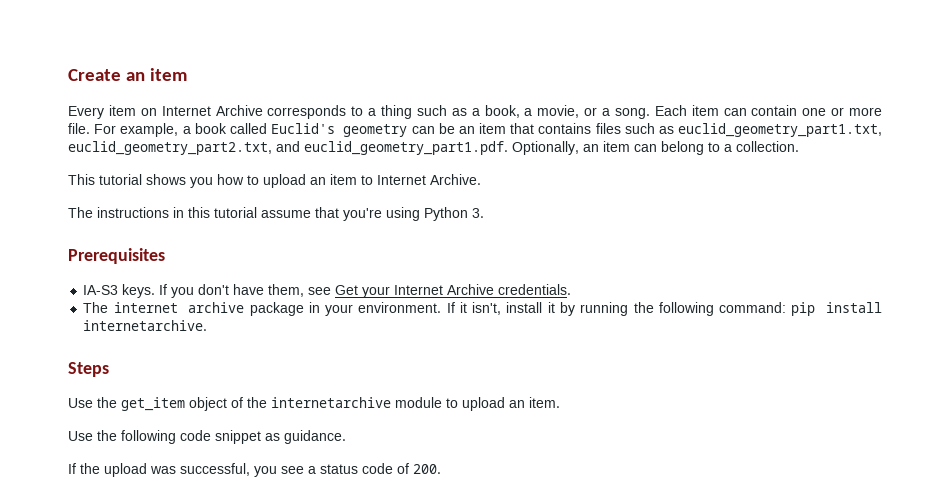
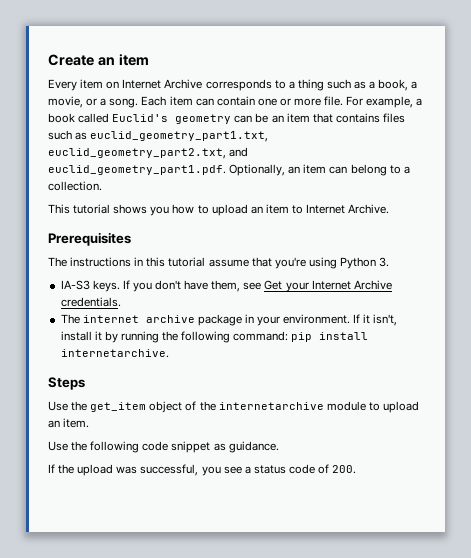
+ Prerequisites
- Prerequisites

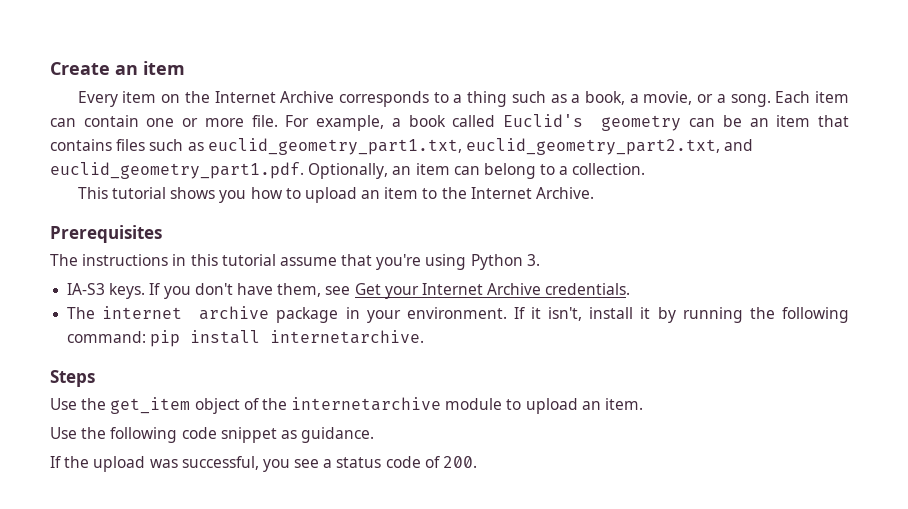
- Every item on Internet Archive corresponds to a thing such as a book, a movie, or a song.
+ Every item on the Internet Archive corresponds to a thing such as a book, a movie, or a song.
- This tutorial shows you how to upload an item to Internet Archive.
+ This tutorial shows you how to upload an item to the Internet Archive.

